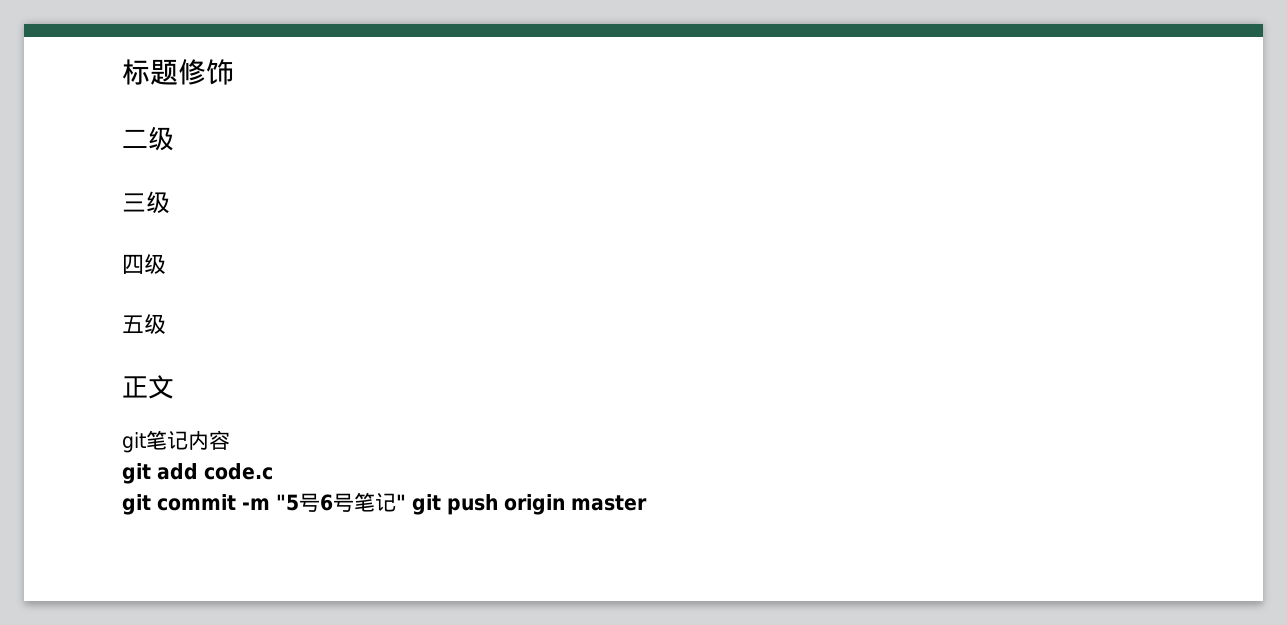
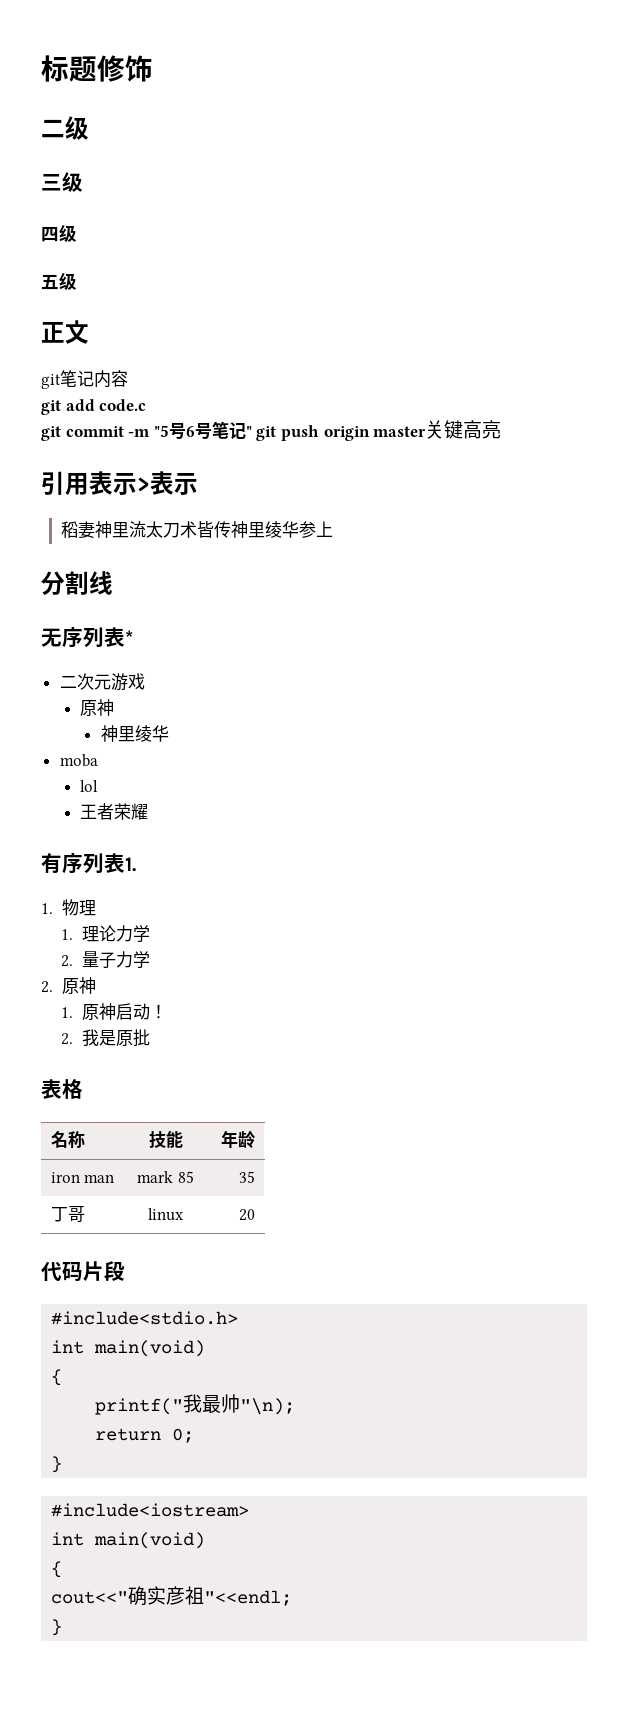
- git commit -m "5号6号笔记" git push origin master
+ git commit -m "5号6号笔记" git push origin master关键高亮
+ 引用表示>表示
+ 稻妻神里流太刀术皆传神里绫华参上
+ 分割线
+ 无序列表*
+ 二次元游戏
+ 原神
+ 神里绫华
+ moba
+ lol
+ 王者荣耀
+ 有序列表1.
+ 1.物理
+ 1.理论力学
+ 2.量子力学
+ 2.原神
+ 1.原神启动！
+ 2.我是原批
+ 表格
+ 名称 | 技能 | 年龄
+ iron man | mark 85 | 35
+ 丁哥 | linux | 20
+ 代码片段
+ #include<stdio.h>
+ int main(void)
+ {
+ printf("我最帅"\n);
+ return 0;
+ }
+ #include<iostream>
+ int main(void)
+ {
+ cout<<"确实彦祖"<<endl;
+ }

